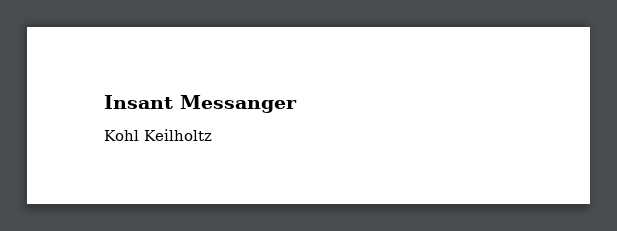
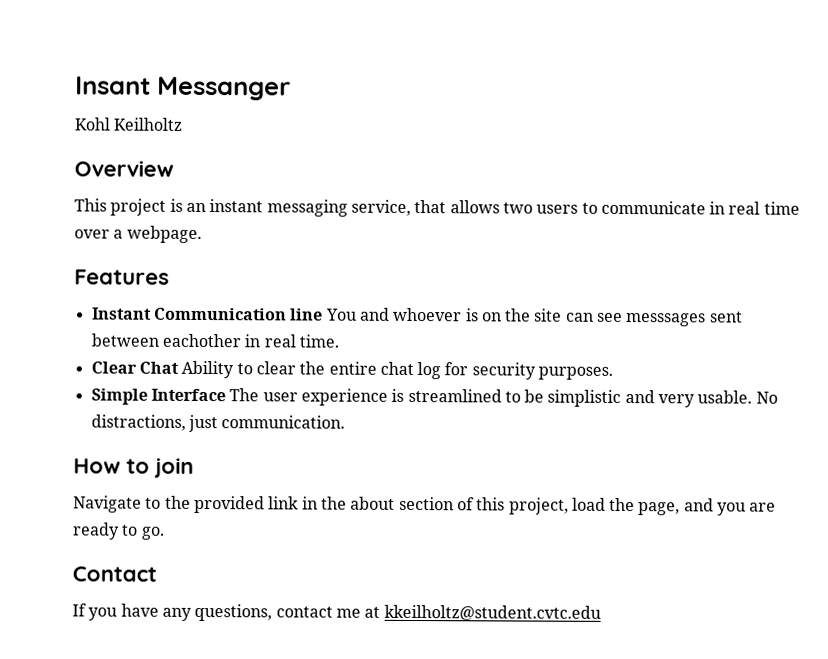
+ Overview
+ This project is an instant messaging service, that allows two users to communicate in real time over a webpage.
+ Features
+ Instant Communication line You and whoever is on the site can see messsages sent between eachother in real time.
+ Clear Chat Ability to clear the entire chat log for security purposes.
+ Simple Interface The user experience is streamlined to be simplistic and very usable. No distractions, just communication.
+ How to join
+ Navigate to the provided link in the about section of this project, load the page, and you are ready to go.
+ Contact
+ If you have any questions, contact me at kkeilholtz@student.cvtc.edu

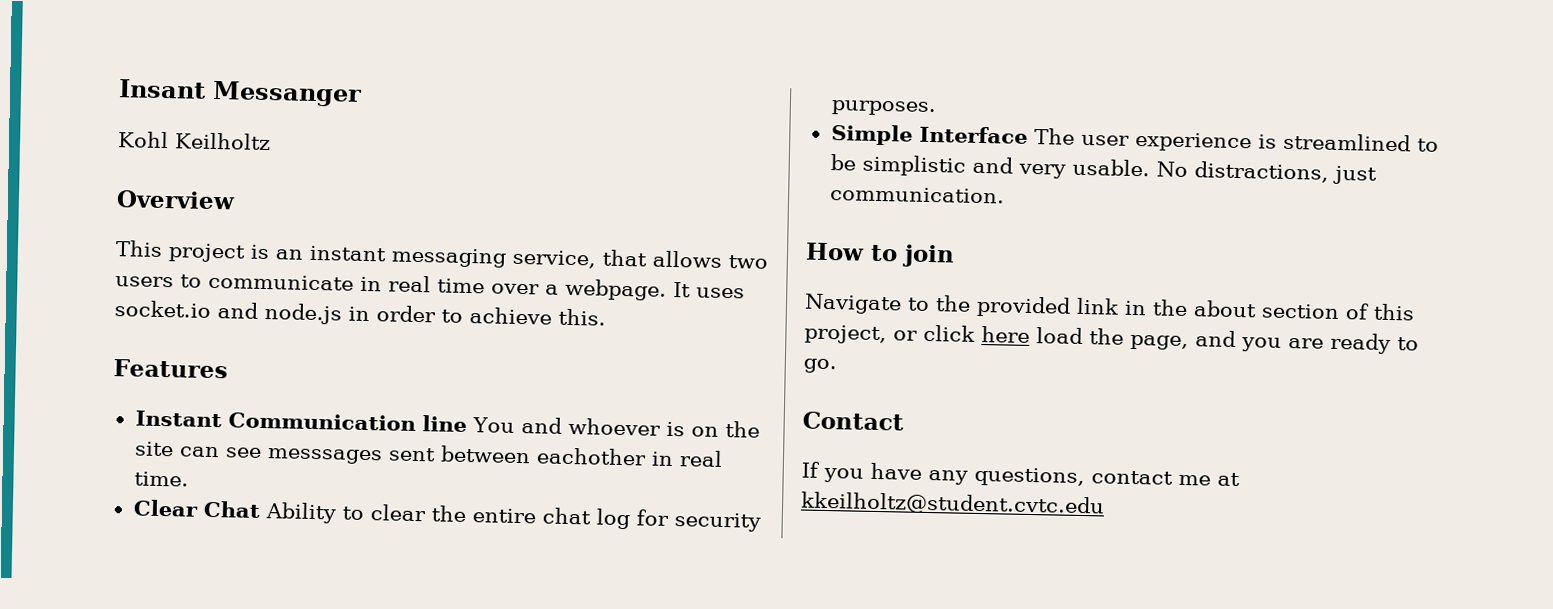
+ It uses socket.io and node.js in order to achieve this.
- Navigate to the provided link in the about section of this project, load the page, and you are ready to go.
+ Navigate to the provided link in the about section of this project, or click here load the page, and you are ready to go.

